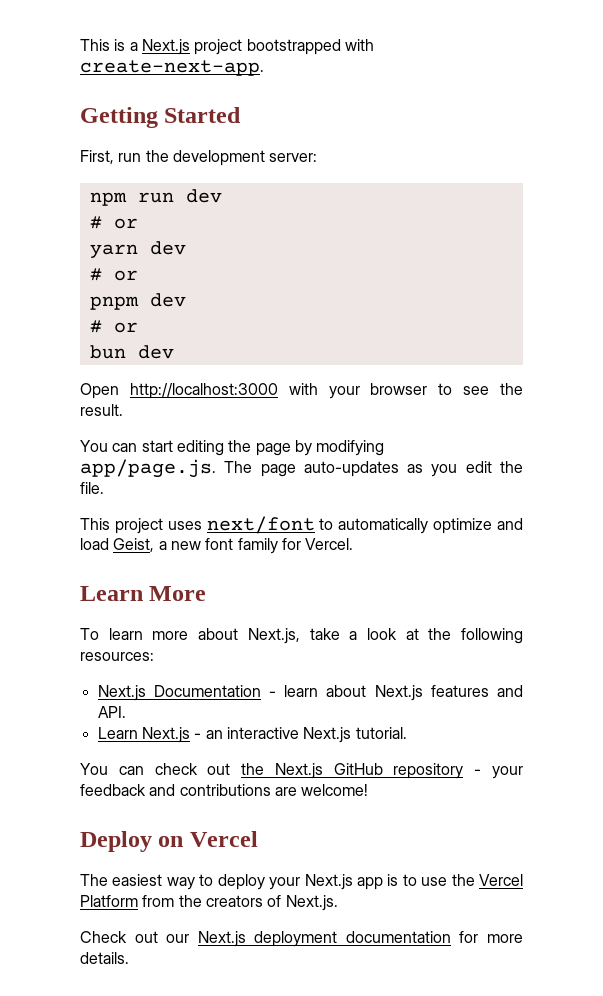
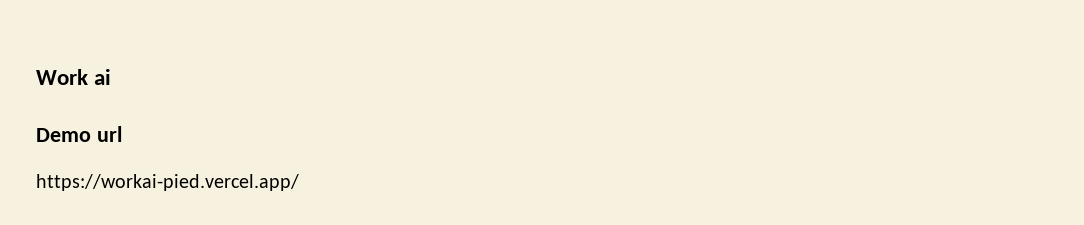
- This is a Next.js project bootstrapped with create-next-app.
- Getting Started
- First, run the development server:
- npm run dev
- # or
- yarn dev
- # or
- pnpm dev
- # or
- bun dev
- Open http://localhost:3000 with your browser to see the result.
- You can start editing the page by modifying app/page.js. The page auto-updates as you edit the file.
- This project uses next/font to automatically optimize and load Geist, a new font family for Vercel.
- Learn More
- To learn more about Next.js, take a look at the following resources:
- Next.js Documentation - learn about Next.js features and API.
- Learn Next.js - an interactive Next.js tutorial.
- You can check out the Next.js GitHub repository - your feedback and contributions are welcome!
- Deploy on Vercel
- The easiest way to deploy your Next.js app is to use the Vercel Platform from the creators of Next.js.
- Check out our Next.js deployment documentation for more details.
+ Work ai
+ Demo url
+ https://workai-pied.vercel.app/

